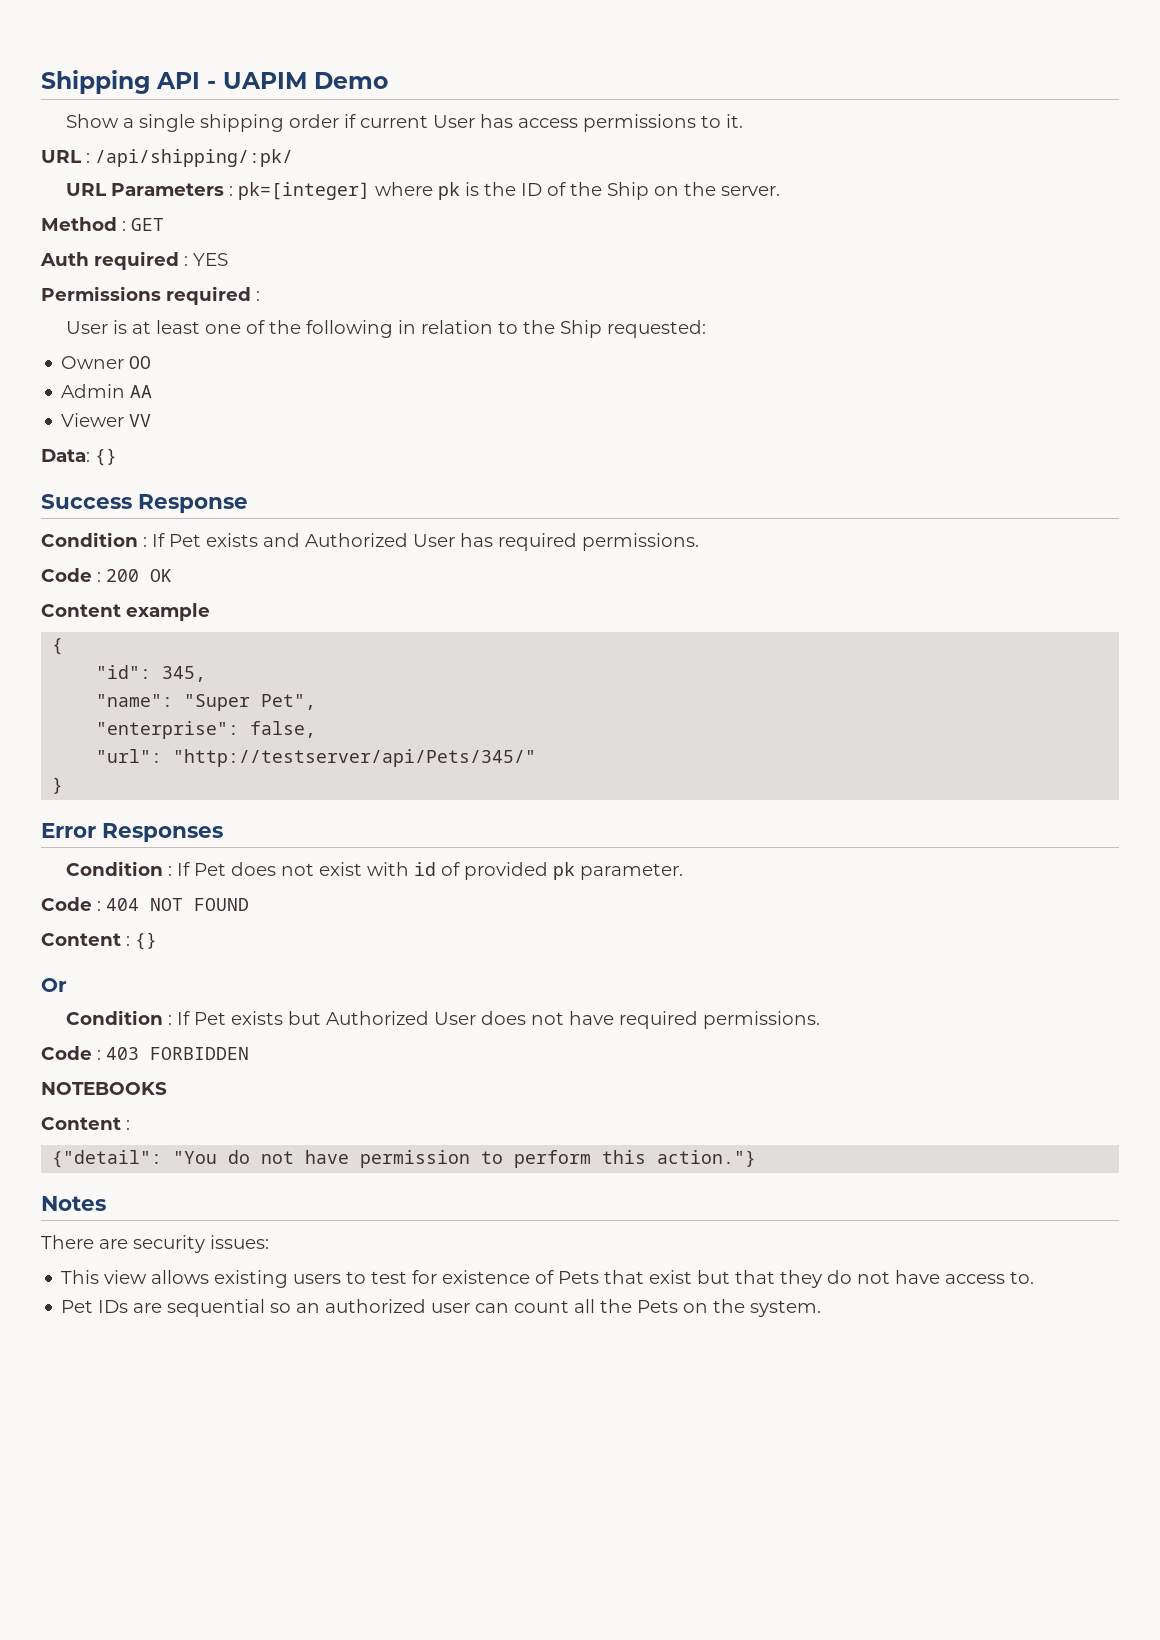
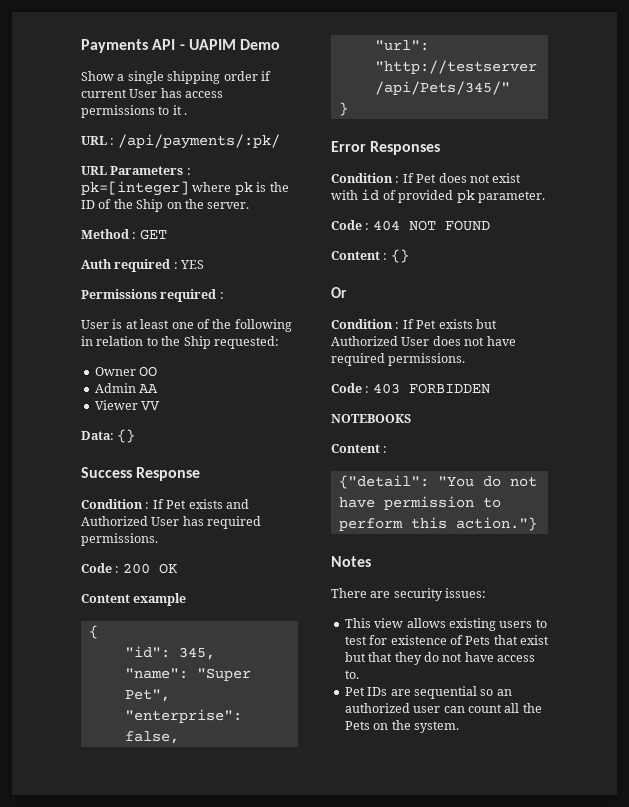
- Shipping API - UAPIM Demo
+ Payments API - UAPIM Demo
- Show a single shipping order if current User has access permissions to it.
+ Show a single shipping order if current User has access permissions to it .
- URL : /api/shipping/:pk/
+ URL : /api/payments/:pk/

